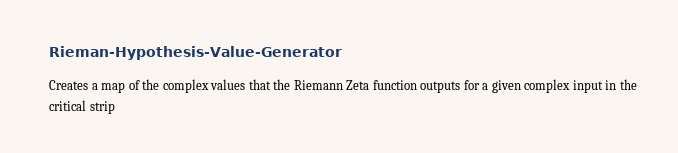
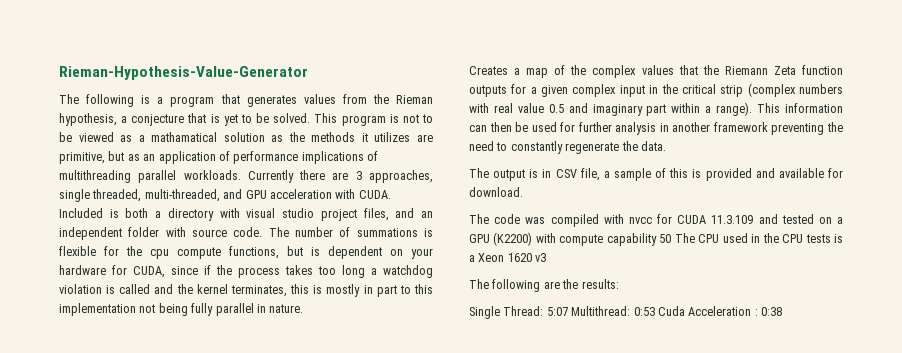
+ The following is a program that generates values from the Rieman hypothesis, a conjecture that is yet to be solved. This program is not to be viewed as a mathamatical solution as the methods it utilizes are primitive, but as an application of performance implications of multithreading parallel workloads. Currently there are 3 approaches, single threaded, multi-threaded, and GPU acceleration with CUDA. Included is both a directory with visual studio project files, and an independent folder with source code. The number of summations is flexible for the cpu compute functions, but is dependent on your hardware for CUDA, since if the process takes too long a watchdog violation is called and the kernel terminates, this is mostly in part to this implementation not being fully parallel in nature.
- Creates a map of the complex values that the Riemann Zeta function outputs for a given complex input in the critical strip
+ Creates a map of the complex values that the Riemann Zeta function outputs for a given complex input in the critical strip (complex numbers with real value 0.5 and imaginary part within a range). This information can then be used for further analysis in another framework preventing the need to constantly regenerate the data.
+ The output is in CSV file, a sample of this is provided and available for download.
+ The code was compiled with nvcc for CUDA 11.3.109 and tested on a GPU (K2200) with compute capability 50 The CPU used in the CPU tests is a Xeon 1620 v3
+ The following are the results:
+ Single Thread: 5:07 Multithread: 0:53 Cuda Acceleration : 0:38

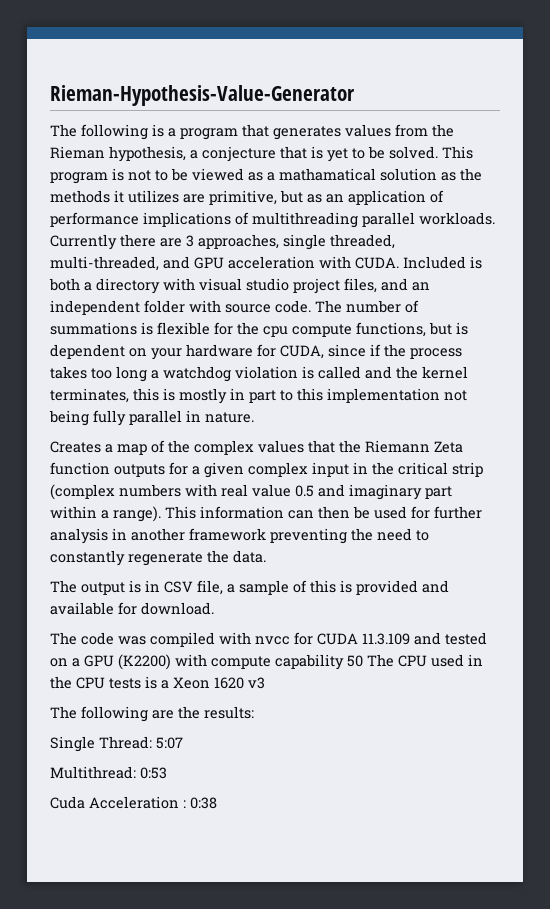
- Single Thread: 5:07 Multithread: 0:53 Cuda Acceleration : 0:38
+ Single Thread: 5:07
+ Multithread: 0:53
+ Cuda Acceleration : 0:38

